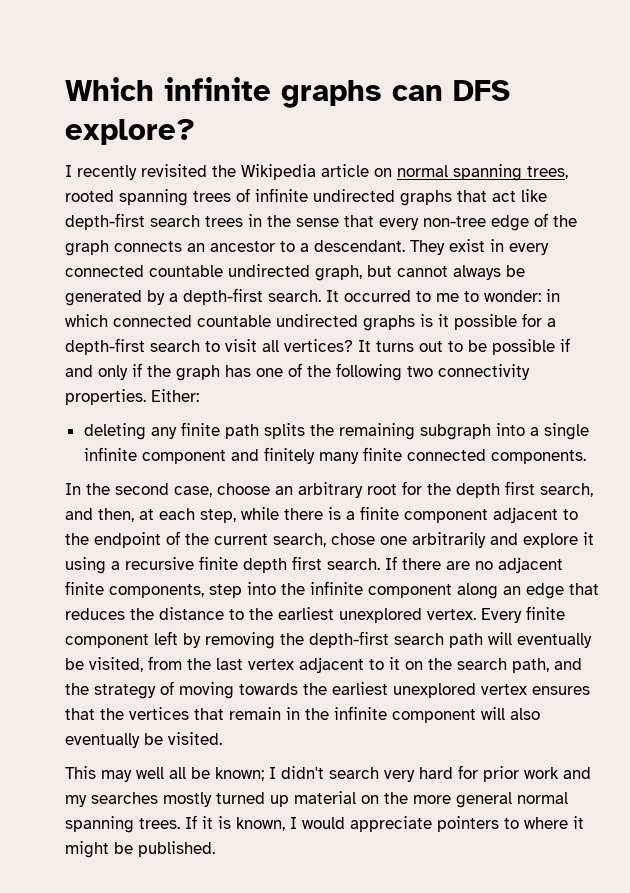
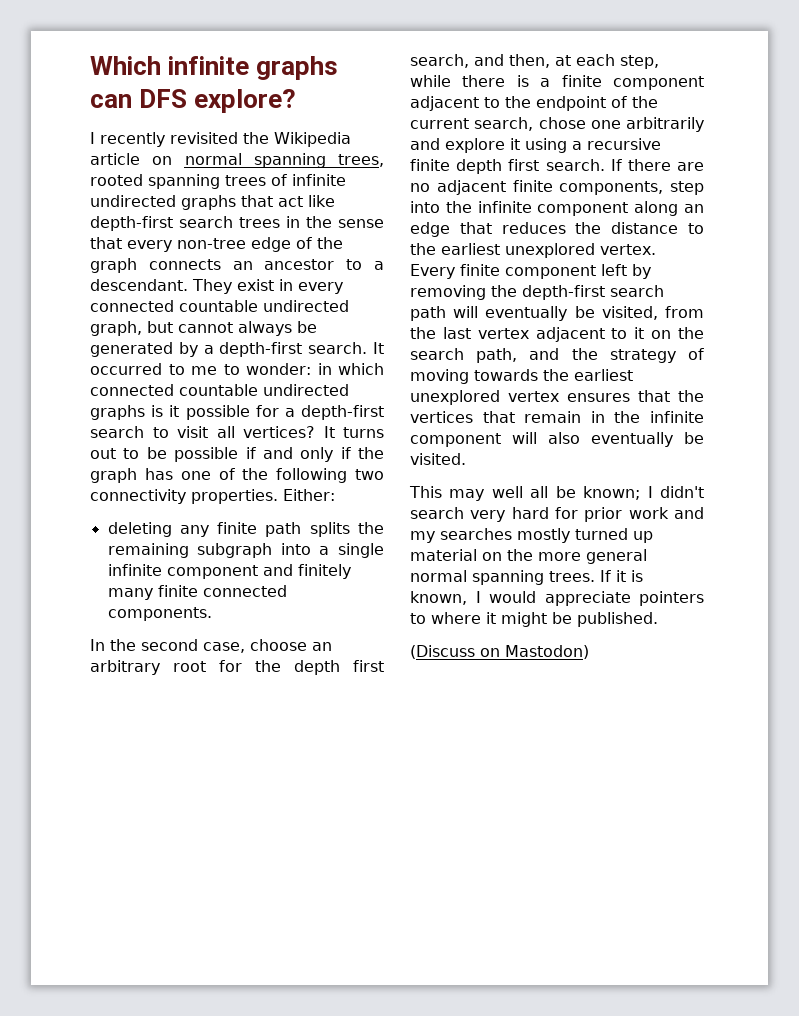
+ (Discuss on Mastodon)

